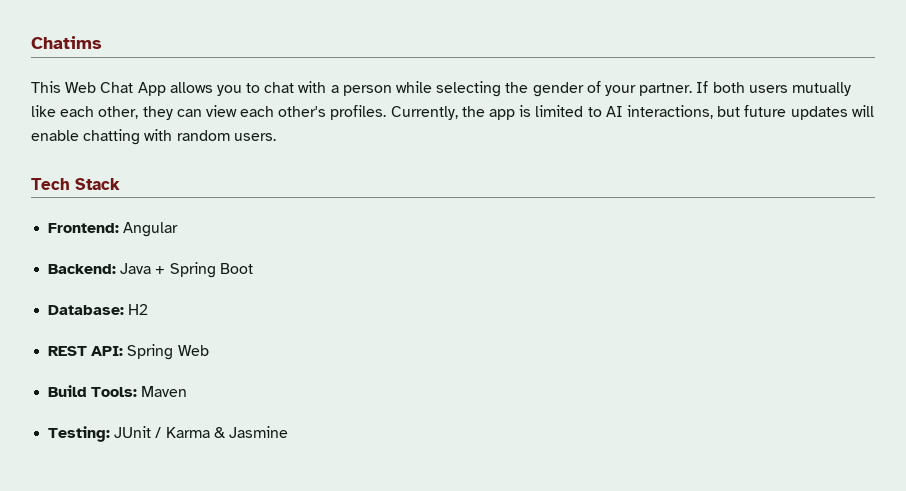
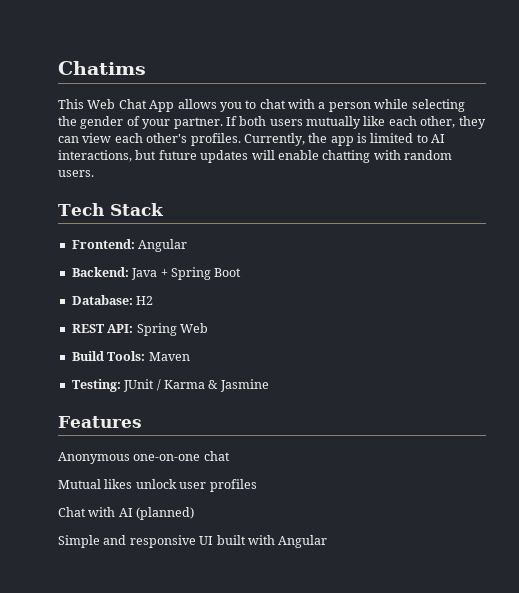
+ Features
+ Anonymous one-on-one chat
+ Mutual likes unlock user profiles
+ Chat with AI (planned)
+ Simple and responsive UI built with Angular

